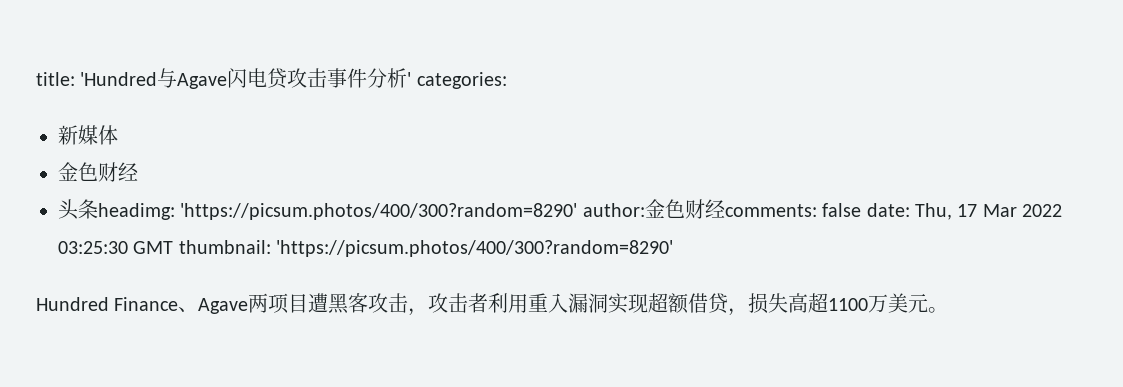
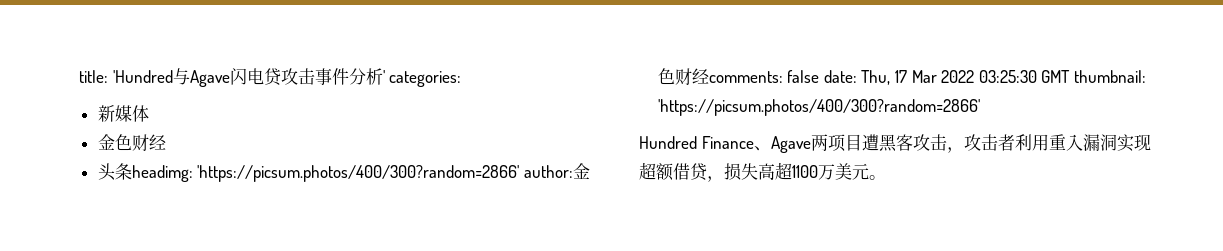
- 头条headimg: 'https://picsum.photos/400/300?random=8290' author:金色财经comments: false date: Thu, 17 Mar 2022 03:25:30 GMT thumbnail: 'https://picsum.photos/400/300?random=8290'
+ 头条headimg: 'https://picsum.photos/400/300?random=2866' author:金色财经comments: false date: Thu, 17 Mar 2022 03:25:30 GMT thumbnail: 'https://picsum.photos/400/300?random=2866'

